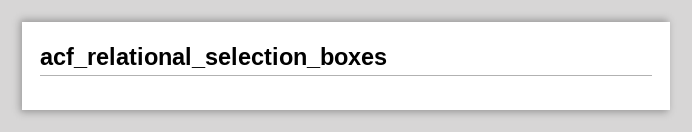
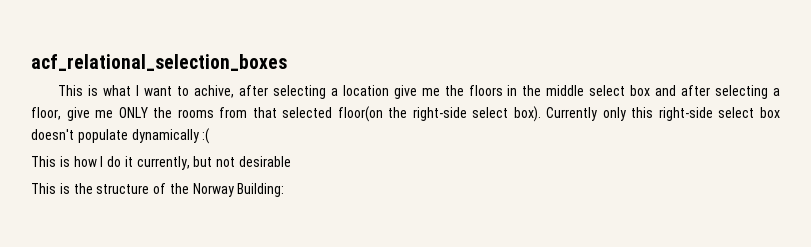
+ This is what I want to achive, after selecting a location give me the floors in the middle select box and after selecting a floor, give me ONLY the rooms from that selected floor(on the right-side select box). Currently only this right-side select box doesn't populate dynamically :(
+ This is how I do it currently, but not desirable
+ This is the structure of the Norway Building:

